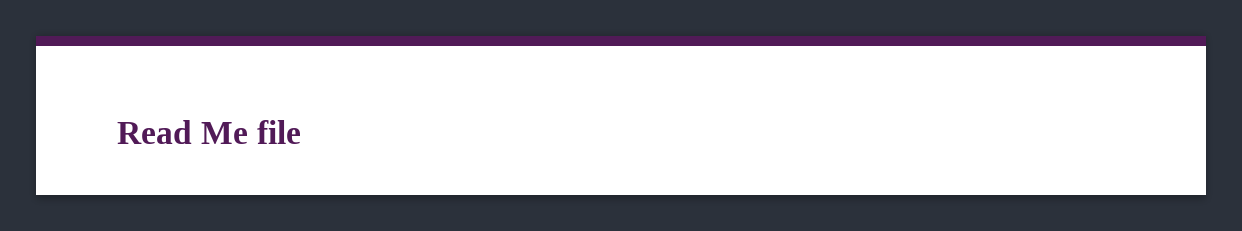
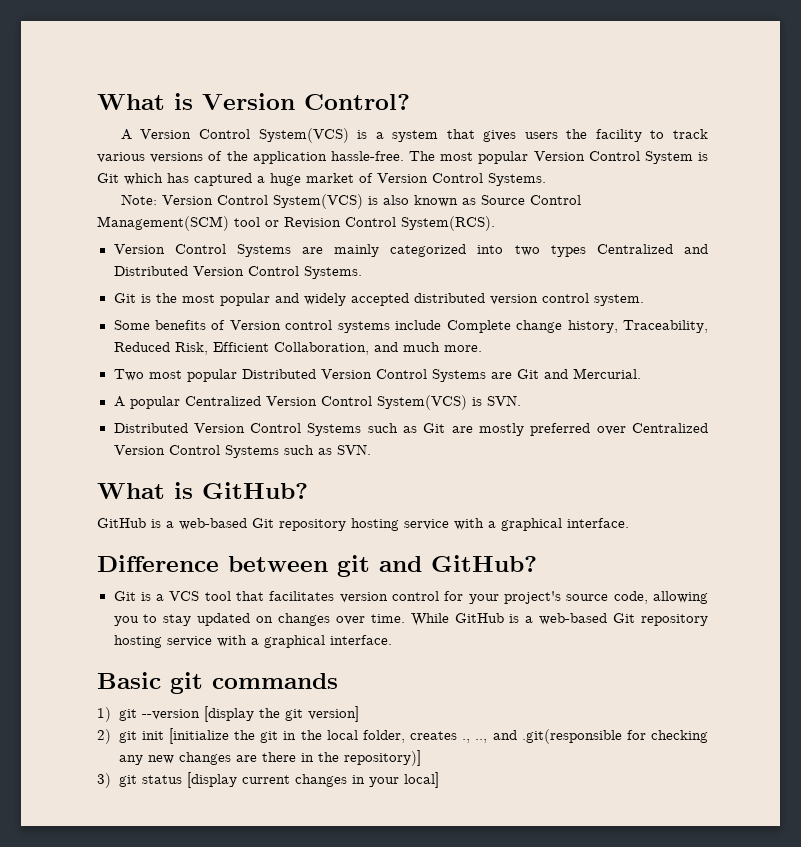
- Read Me file
+ What is Version Control?
+ A Version Control System(VCS) is a system that gives users the facility to track various versions of the application hassle-free. The most popular Version Control System is Git which has captured a huge market of Version Control Systems.
+ Note: Version Control System(VCS) is also known as Source Control Management(SCM) tool or Revision Control System(RCS).
+ Version Control Systems are mainly categorized into two types Centralized and Distributed Version Control Systems.
+ Git is the most popular and widely accepted distributed version control system.
+ Some benefits of Version control systems include Complete change history, Traceability, Reduced Risk, Efficient Collaboration, and much more.
+ Two most popular Distributed Version Control Systems are Git and Mercurial.
+ A popular Centralized Version Control System(VCS) is SVN.
+ Distributed Version Control Systems such as Git are mostly preferred over Centralized Version Control Systems such as SVN.
+ What is GitHub?
+ GitHub is a web-based Git repository hosting service with a graphical interface.
+ Difference between git and GitHub?
+ Git is a VCS tool that facilitates version control for your project's source code, allowing you to stay updated on changes over time. While GitHub is a web-based Git repository hosting service with a graphical interface.
+ Basic git commands
+ 1) git --version [display the git version]
+ 2) git init [initialize the git in the local folder, creates ., .., and .git(responsible for checking any new changes are there in the repository)]
+ 3) git status [display current changes in your local]

